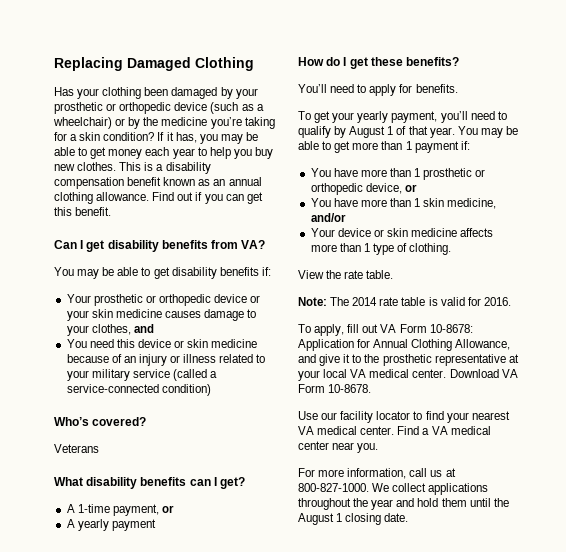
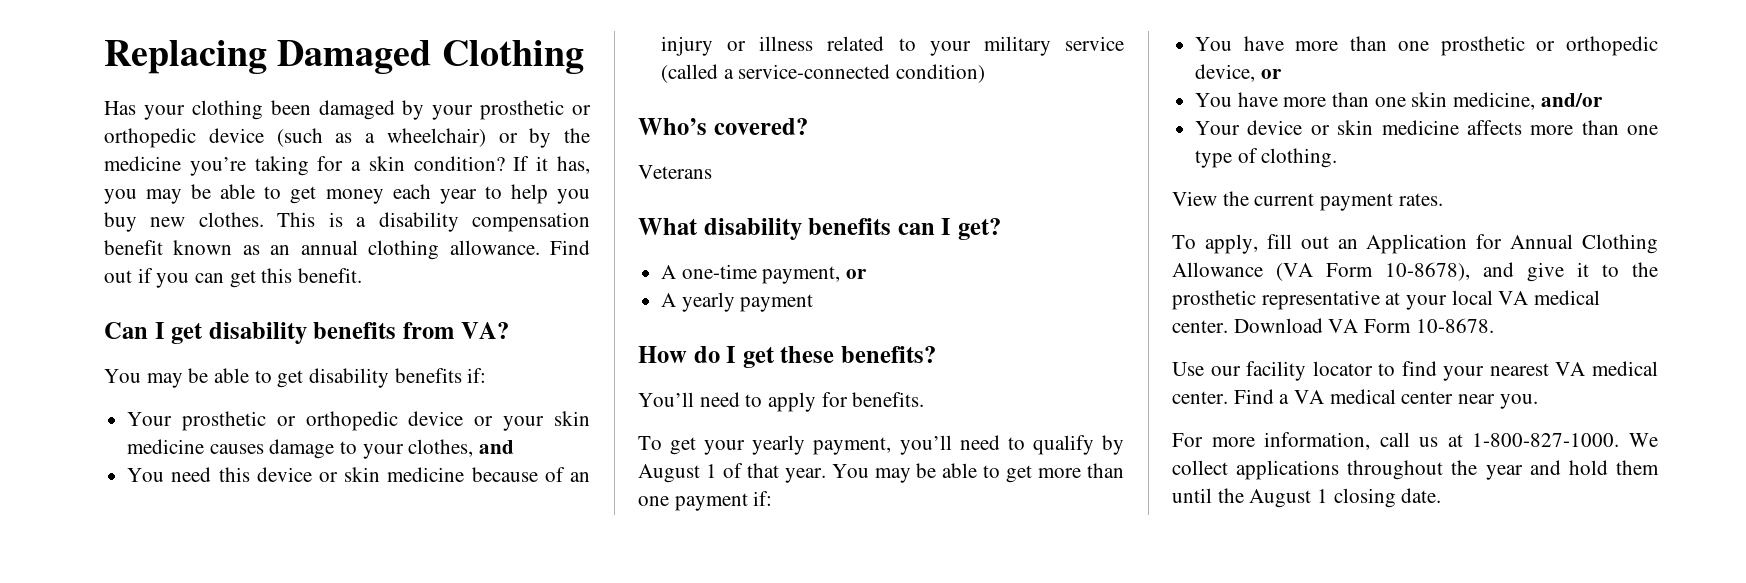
- A 1-time payment, or
+ A one-time payment, or
- You may be able to get more than 1 payment if:
+ You may be able to get more than one payment if:
- You have more than 1 prosthetic or orthopedic device, or
+ You have more than one prosthetic or orthopedic device, or
- You have more than 1 skin medicine, and/or
+ You have more than one skin medicine, and/or
- Your device or skin medicine affects more than 1 type of clothing.
+ Your device or skin medicine affects more than one type of clothing.
- View the rate table.
- Note: The 2014 rate table is valid for 2016.
+ View the current payment rates.
- To apply, fill out VA Form 10-8678: Application for Annual Clothing Allowance, and give it to the prosthetic representative at your local VA medical center.
+ To apply, fill out an Application for Annual Clothing Allowance (VA Form 10-8678), and give it to the prosthetic representative at your local VA medical center.
- For more information, call us at 800-827-1000.
+ For more information, call us at 1-800-827-1000.

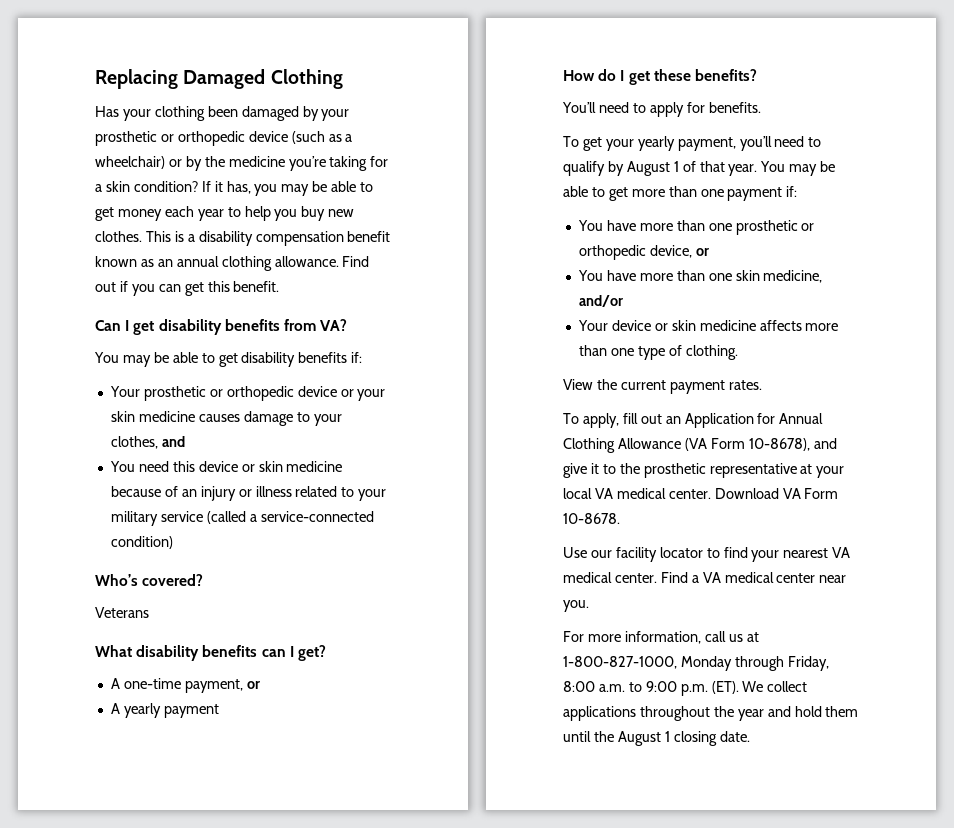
- For more information, call us at 1-800-827-1000. We collect applications throughout the year and hold them until the August 1 closing date.
+ For more information, call us at 1-800-827-1000, Monday through Friday, 8:00 a.m. to 9:00 p.m. (ET). We collect applications throughout the year and hold them until the August 1 closing date.

